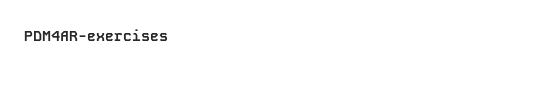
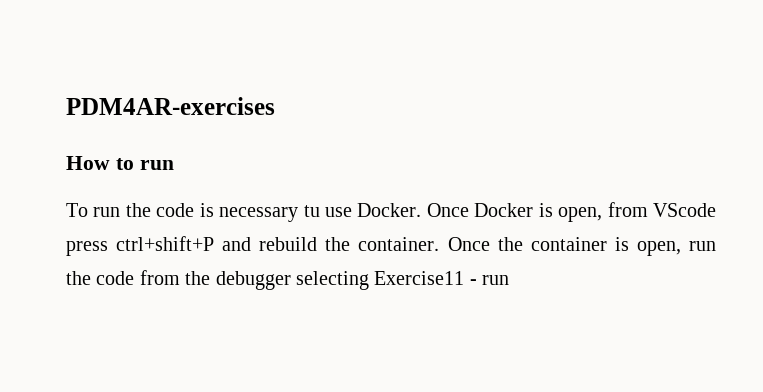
+ How to run
+ To run the code is necessary tu use Docker. Once Docker is open, from VScode press ctrl+shift+P and rebuild the container. Once the container is open, run the code from the debugger selecting Exercise11 - run

